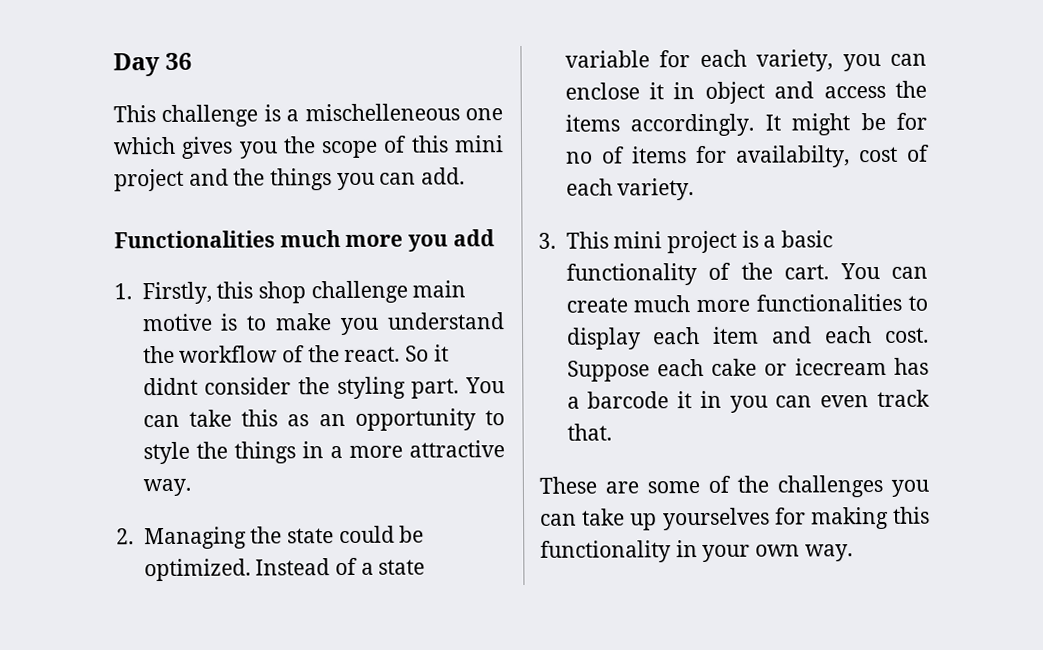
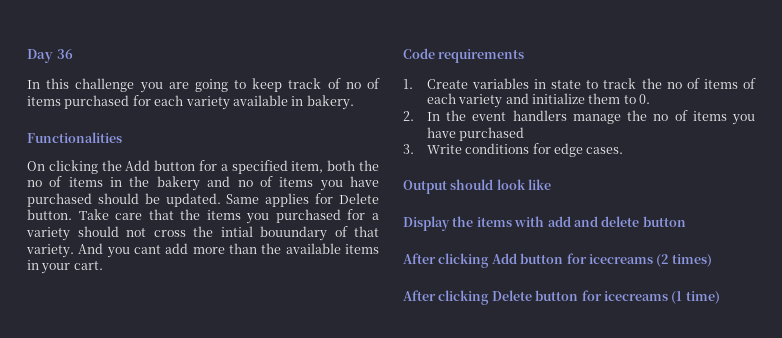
- This challenge is a mischelleneous one which gives you the scope of this mini project and the things you can add.
- Functionalities much more you add
- 1. Firstly, this shop challenge main motive is to make you understand the workflow of the react. So it didnt consider the styling part. You can take this as an opportunity to style the things in a more attractive way.
- 2. Managing the state could be optimized. Instead of a state variable for each variety, you can enclose it in object and access the items accordingly. It might be for no of items for availabilty, cost of each variety.
- 3. This mini project is a basic functionality of the cart. You can create much more functionalities to display each item and each cost. Suppose each cake or icecream has a barcode it in you can even track that.
- These are some of the challenges you can take up yourselves for making this functionality in your own way.
+ In this challenge you are going to keep track of no of items purchased for each variety available in bakery.
+ Functionalities
+ On clicking the Add button for a specified item, both the no of items in the bakery and no of items you have purchased should be updated. Same applies for Delete button. Take care that the items you purchased for a variety should not cross the intial bouundary of that variety. And you cant add more than the available items in your cart.
+ Code requirements
+ 1. Create variables in state to track the no of items of each variety and initialize them to 0.
+ 2. In the event handlers manage the no of items you have purchased
+ 3. Write conditions for edge cases.
+ Output should look like
+ Display the items with add and delete button
+ After clicking Add button for icecreams (2 times)
+ After clicking Delete button for icecreams (1 time)

